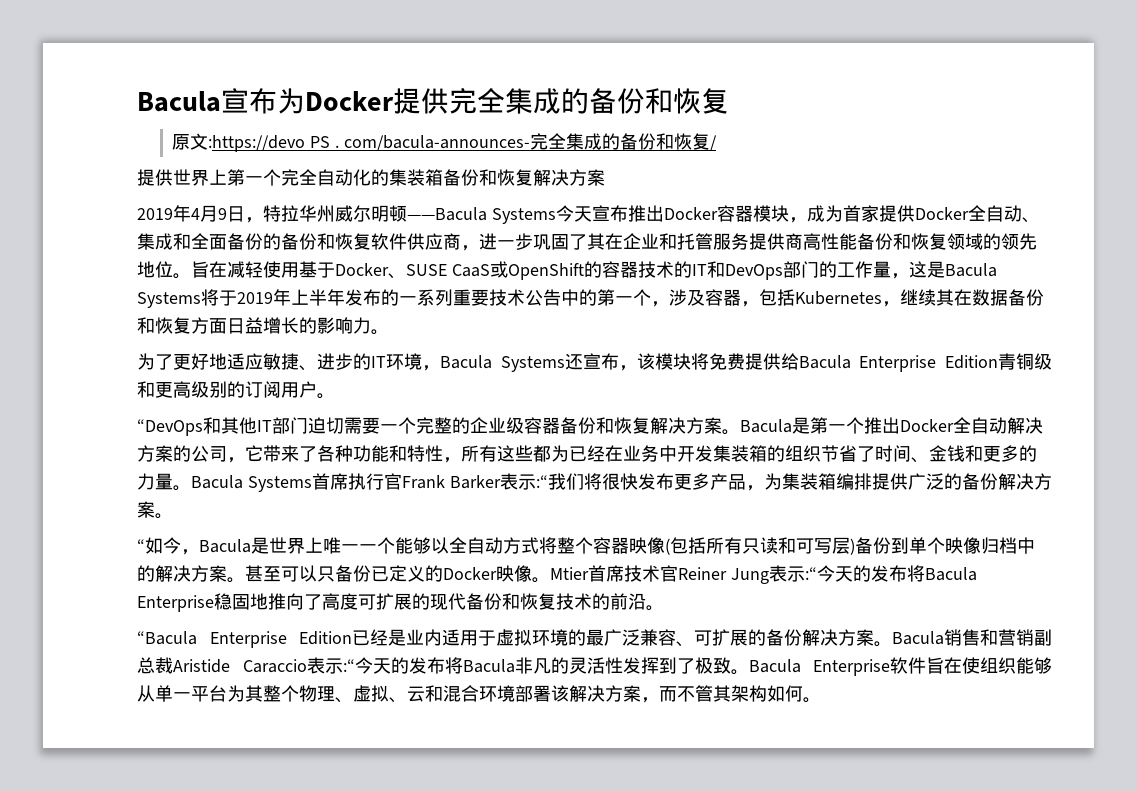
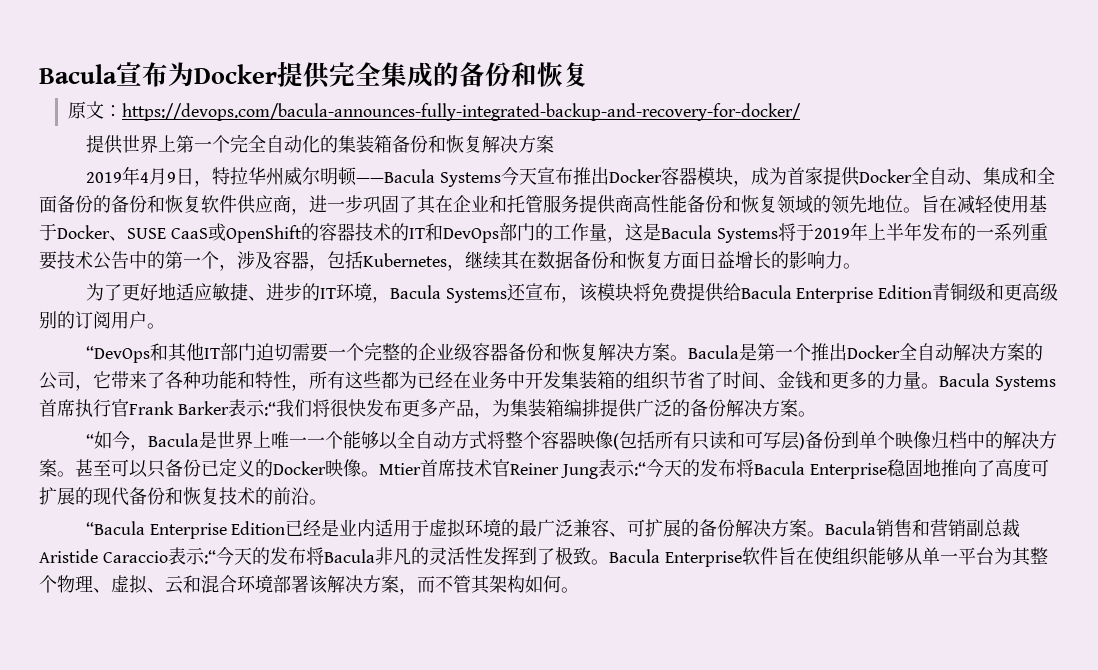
- 原文:https://devo PS . com/bacula-announces-完全集成的备份和恢复/
+ 原文：https://devops.com/bacula-announces-fully-integrated-backup-and-recovery-for-docker/

